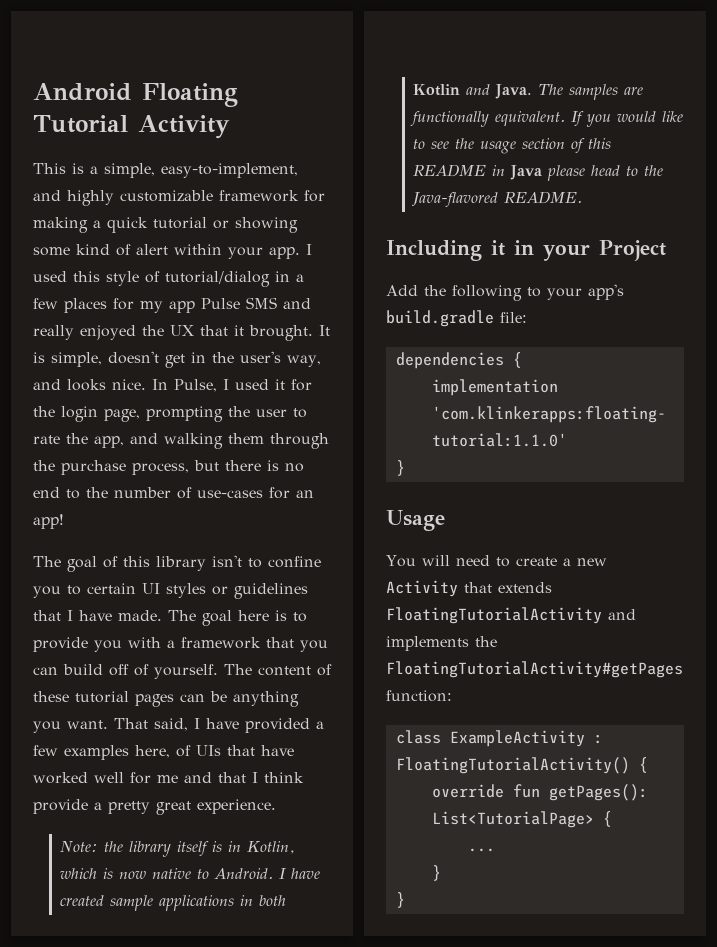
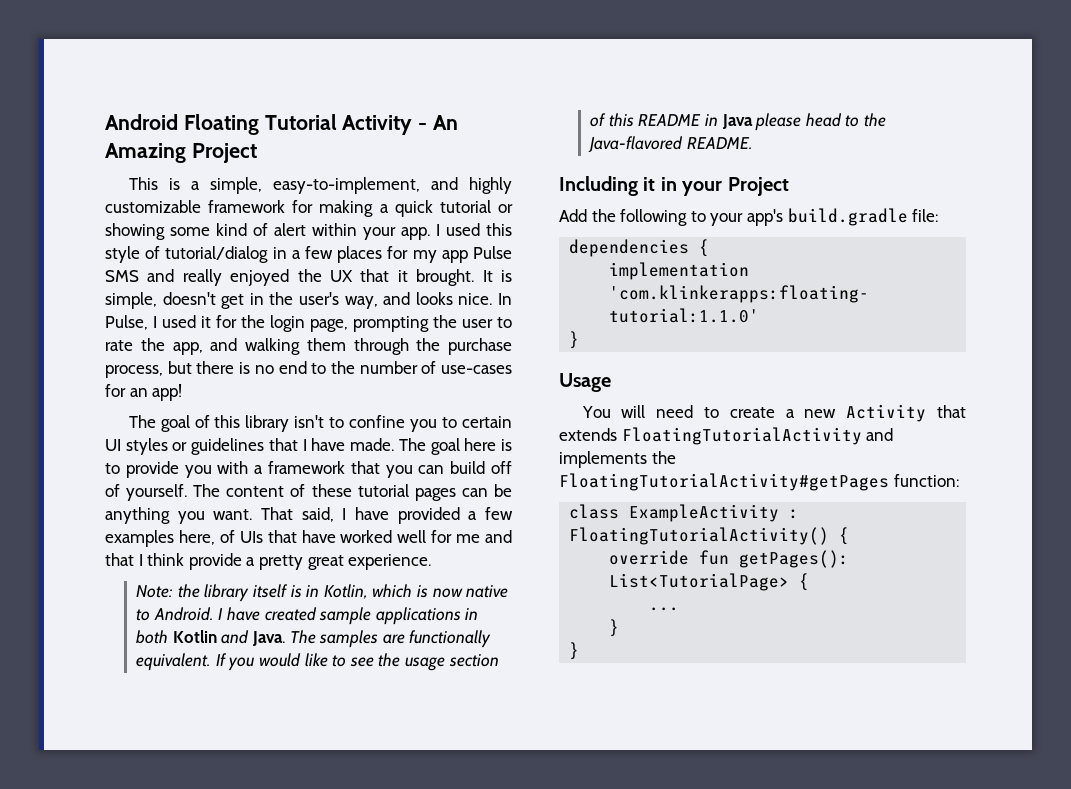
- Android Floating Tutorial Activity
+ Android Floating Tutorial Activity - An Amazing Project

